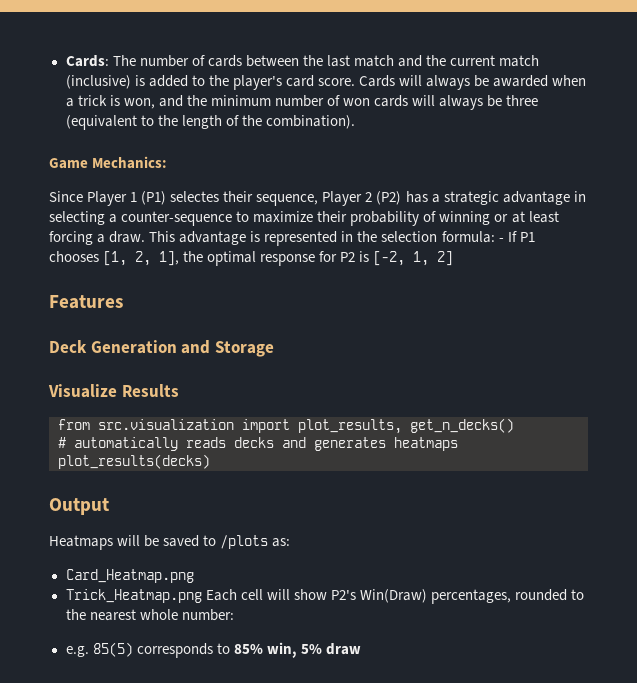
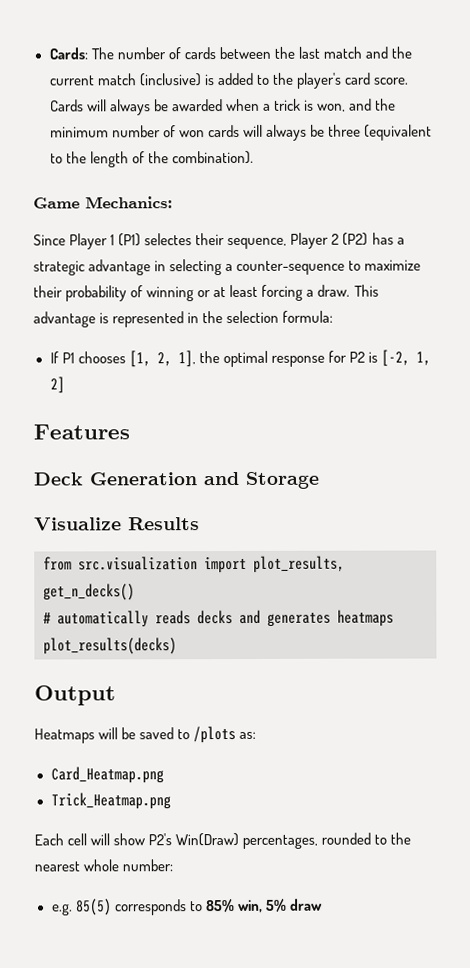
- This advantage is represented in the selection formula: - If P1 chooses [1, 2, 1], the optimal response for P2 is [-2, 1, 2]
+ This advantage is represented in the selection formula:
+ If P1 chooses [1, 2, 1], the optimal response for P2 is [-2, 1, 2]
- Trick_Heatmap.png Each cell will show P2's Win(Draw) percentages, rounded to the nearest whole number:
+ Trick_Heatmap.png
+ Each cell will show P2's Win(Draw) percentages, rounded to the nearest whole number:

